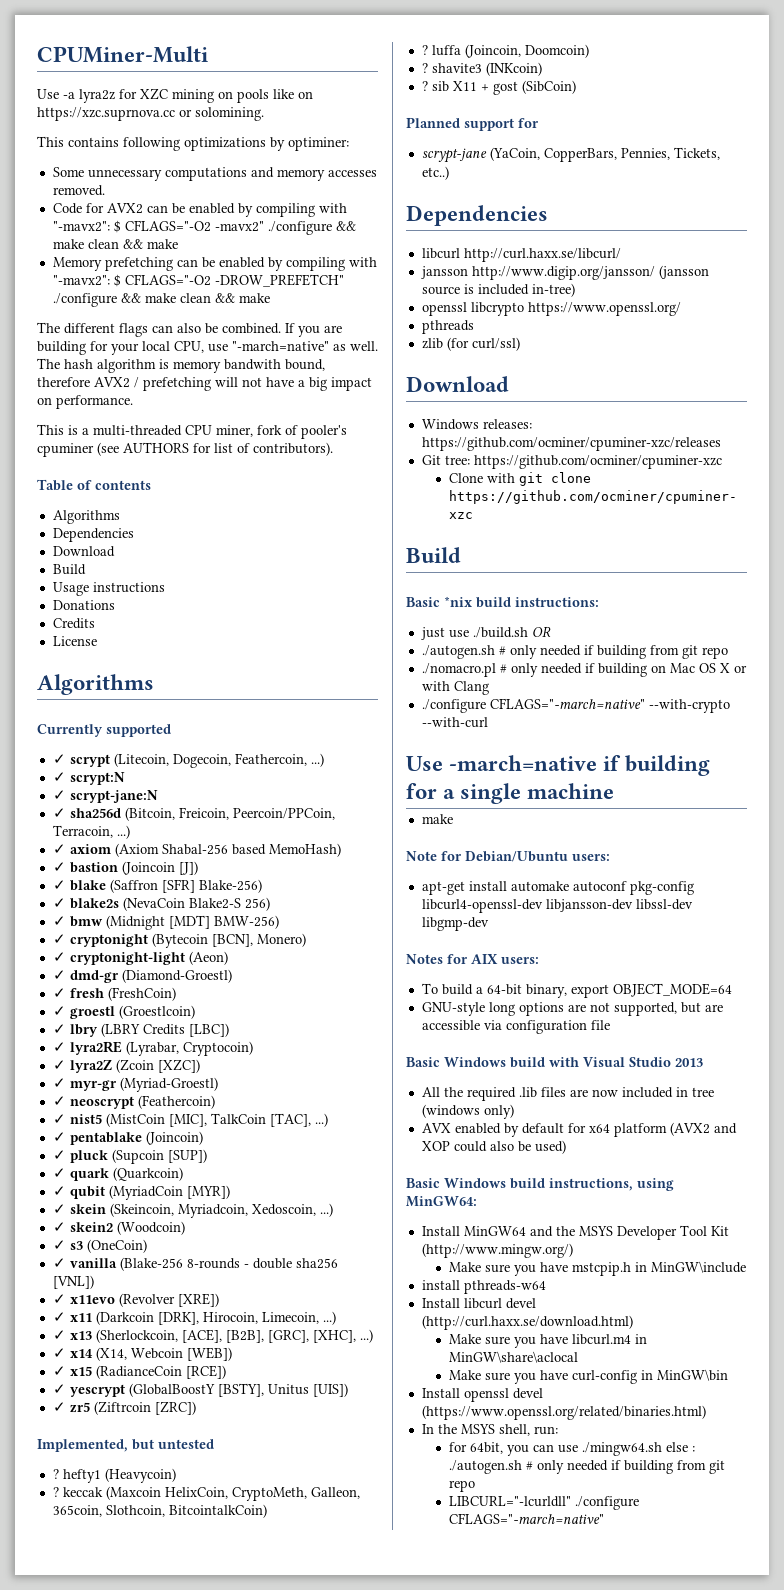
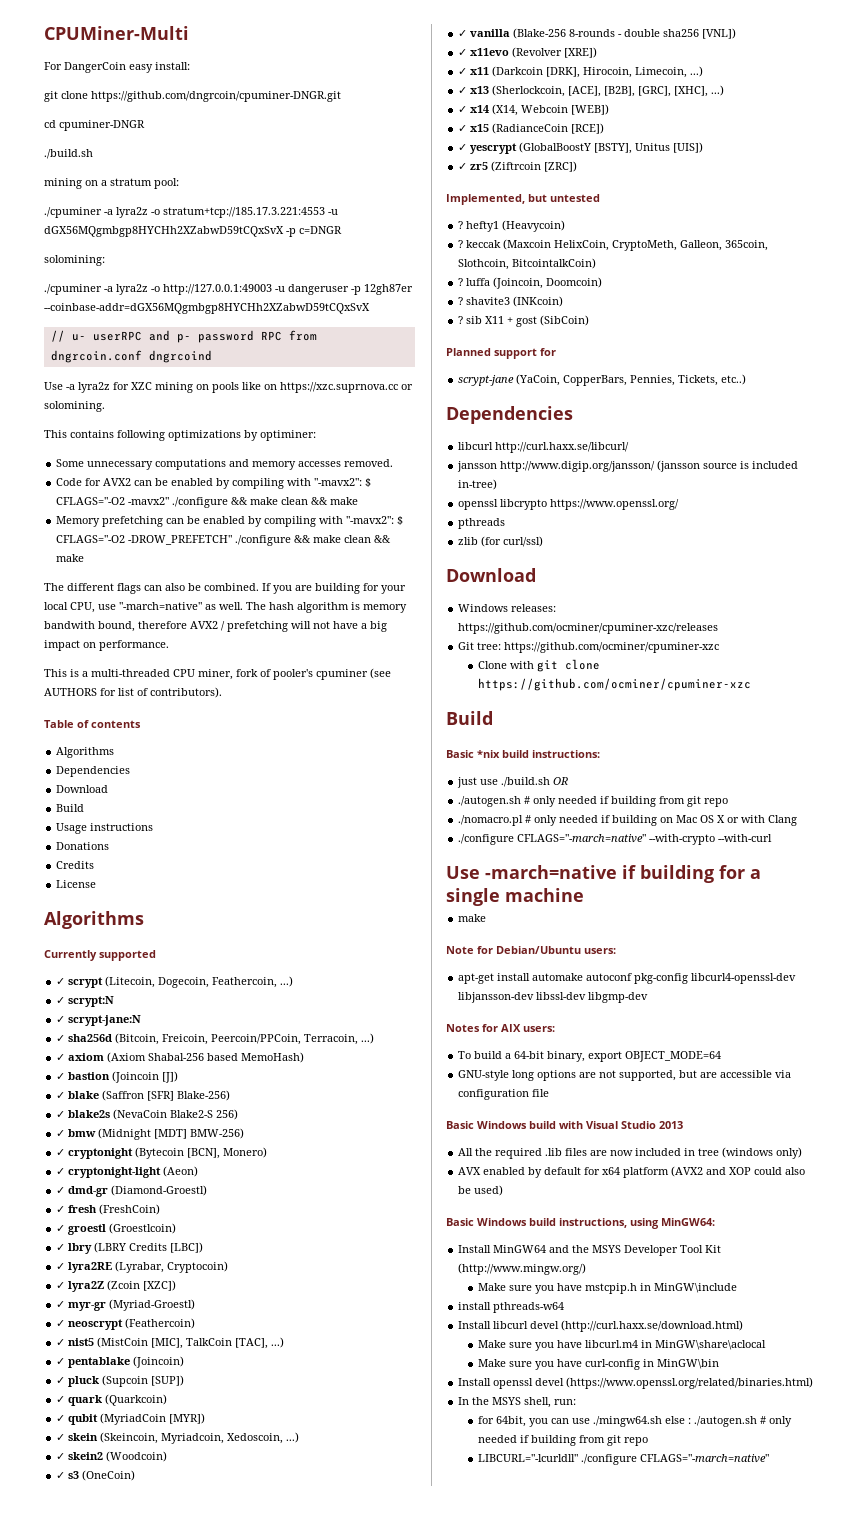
+ For DangerCoin easy install:
+ git clone https://github.com/dngrcoin/cpuminer-DNGR.git
+ cd cpuminer-DNGR
+ ./build.sh
+ mining on a stratum pool:
+ ./cpuminer -a lyra2z -o stratum+tcp://185.17.3.221:4553 -u dGX56MQgmbgp8HYCHh2XZabwD59tCQxSvX -p c=DNGR
+ solomining:
+ ./cpuminer -a lyra2z -o http://127.0.0.1:49003 -u dangeruser -p 12gh87er --coinbase-addr=dGX56MQgmbgp8HYCHh2XZabwD59tCQxSvX
+ // u- userRPC and p- password RPC from dngrcoin.conf dngrcoind

